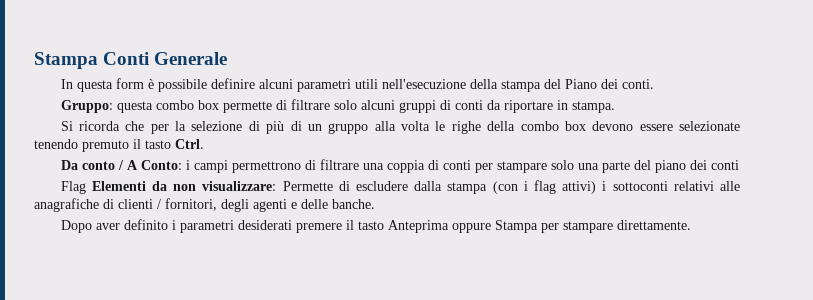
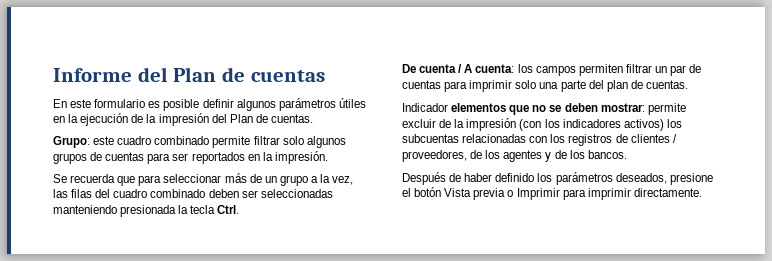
- Stampa Conti Generale
- In questa form è possibile definire alcuni parametri utili nell'esecuzione della stampa del Piano dei conti.
- Gruppo: questa combo box permette di filtrare solo alcuni gruppi di conti da riportare in stampa.
- Si ricorda che per la selezione di più di un gruppo alla volta le righe della combo box devono essere selezionate tenendo premuto il tasto Ctrl.
- Da conto / A Conto: i campi permettrono di filtrare una coppia di conti per stampare solo una parte del piano dei conti
- Flag Elementi da non visualizzare: Permette di escludere dalla stampa (con i flag attivi) i sottoconti relativi alle anagrafiche di clienti / fornitori, degli agenti e delle banche.
- Dopo aver definito i parametri desiderati premere il tasto Anteprima oppure Stampa per stampare direttamente.
+ Informe del Plan de cuentas
+ En este formulario es posible definir algunos parámetros útiles en la ejecución de la impresión del Plan de cuentas.
+ Grupo: este cuadro combinado permite filtrar solo algunos grupos de cuentas para ser reportados en la impresión.
+ Se recuerda que para seleccionar más de un grupo a la vez, las filas del cuadro combinado deben ser seleccionadas manteniendo presionada la tecla Ctrl.
+ De cuenta / A cuenta: los campos permiten filtrar un par de cuentas para imprimir solo una parte del plan de cuentas.
+ Indicador elementos que no se deben mostrar: permite excluir de la impresión (con los indicadores activos) los subcuentas relacionadas con los registros de clientes / proveedores, de los agentes y de los bancos.
+ Después de haber definido los parámetros deseados, presione el botón Vista previa o Imprimir para imprimir directamente.

